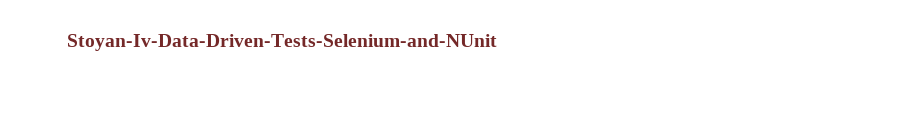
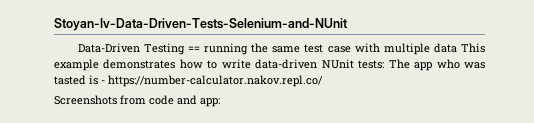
+ Data-Driven Testing == running the same test case with multiple data This example demonstrates how to write data-driven NUnit tests: The app who was tasted is - https://number-calculator.nakov.repl.co/
+ Screenshots from code and app:

